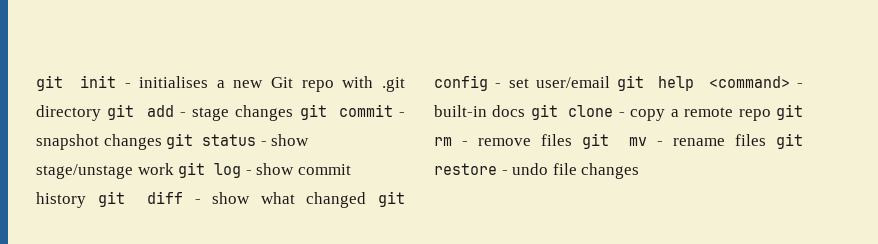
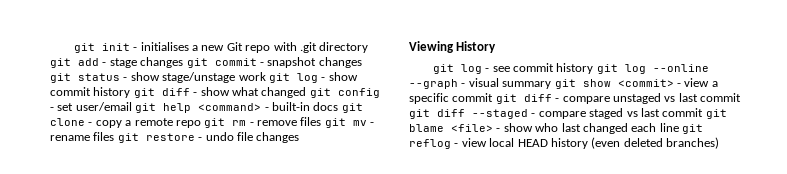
+ Viewing History
+ git log - see commit history git log --online --graph - visual summary git show <commit> - view a specific commit git diff - compare unstaged vs last commit git diff --staged - compare staged vs last commit git blame <file> - show who last changed each line git reflog - view local HEAD history (even deleted branches)

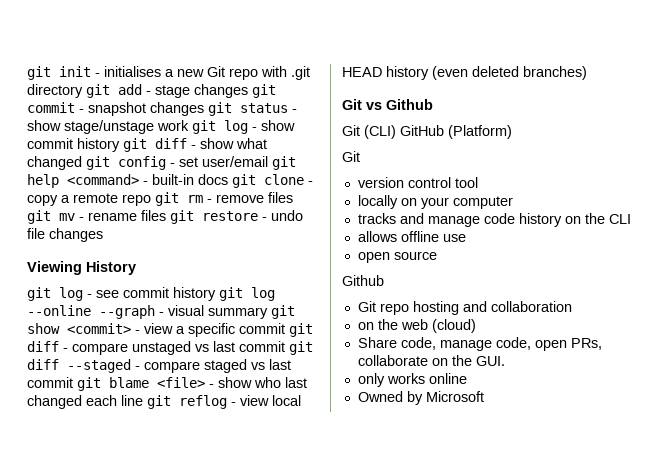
+ Git vs Github
+ Git (CLI) GitHub (Platform)
+ Git
+ version control tool
+ locally on your computer
+ tracks and manage code history on the CLI
+ allows offline use
+ open source
+ Github
+ Git repo hosting and collaboration
+ on the web (cloud)
+ Share code, manage code, open PRs, collaborate on the GUI.
+ only works online
+ Owned by Microsoft

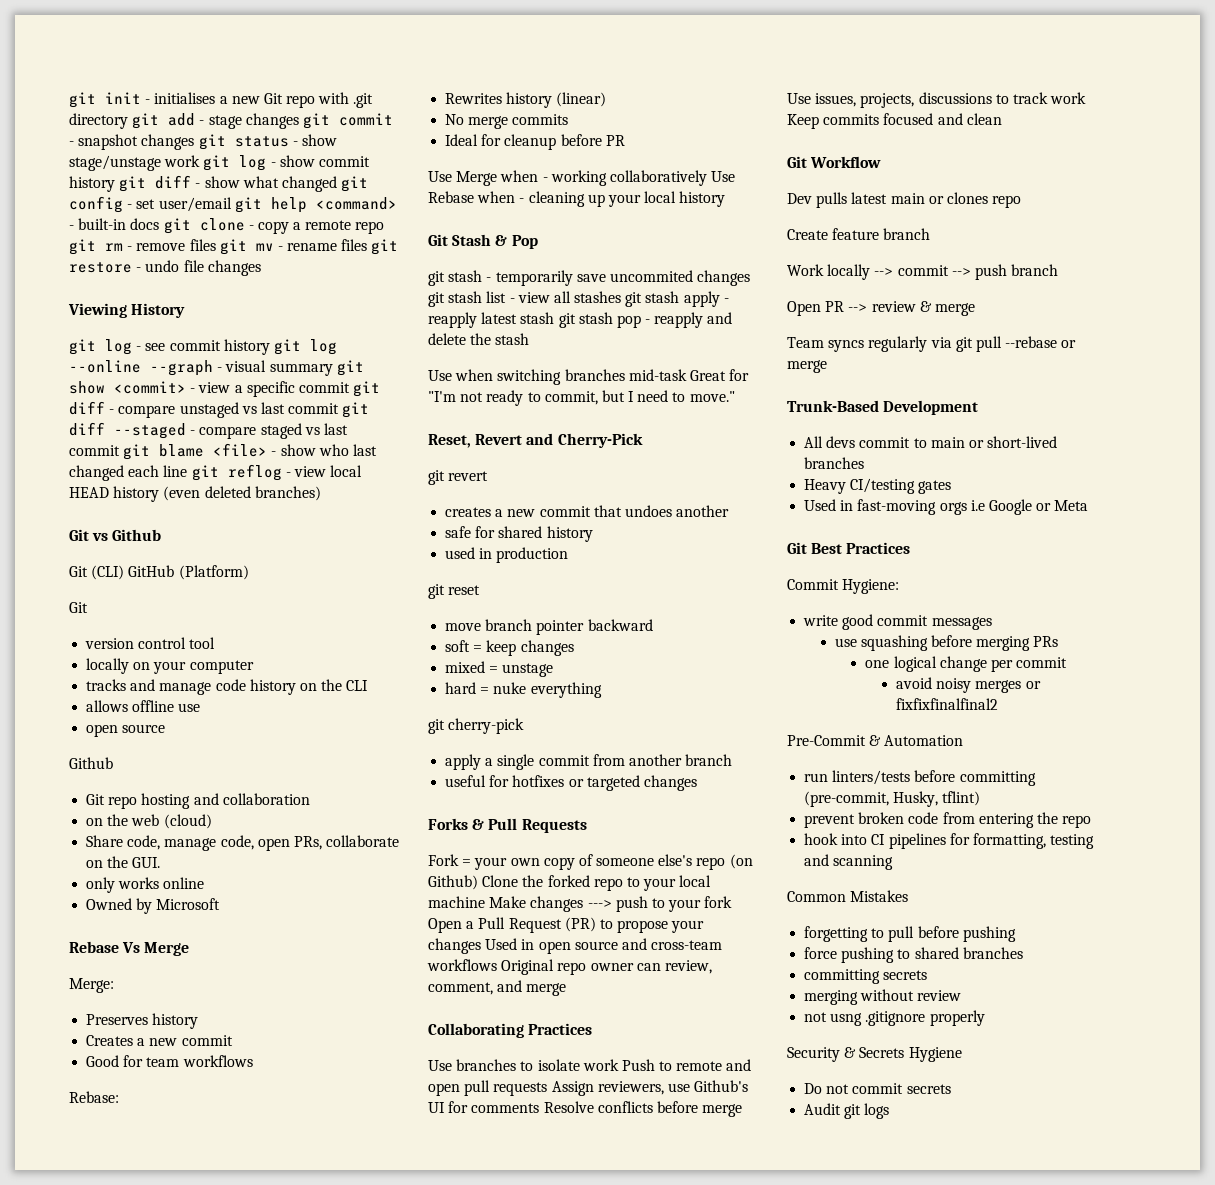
+ Rebase Vs Merge
+ Merge:
+ Preserves history
+ Creates a new commit
+ Good for team workflows
+ Rebase:
+ Rewrites history (linear)
+ No merge commits
+ Ideal for cleanup before PR
+ Use Merge when - working collaboratively Use Rebase when - cleaning up your local history
+ Git Stash & Pop
+ git stash - temporarily save uncommited changes git stash list - view all stashes git stash apply - reapply latest stash git stash pop - reapply and delete the stash
+ Use when switching branches mid-task Great for "I'm not ready to commit, but I need to move."
+ Reset, Revert and Cherry-Pick
+ git revert
+ creates a new commit that undoes another
+ safe for shared history
+ used in production
+ git reset
+ move branch pointer backward
+ soft = keep changes
+ mixed = unstage
+ hard = nuke everything
+ git cherry-pick
+ apply a single commit from another branch
+ useful for hotfixes or targeted changes
+ Forks & Pull Requests
+ Fork = your own copy of someone else's repo (on Github) Clone the forked repo to your local machine Make changes ---> push to your fork Open a Pull Request (PR) to propose your changes Used in open source and cross-team workflows Original repo owner can review, comment, and merge
+ Collaborating Practices
+ Use branches to isolate work Push to remote and open pull requests Assign reviewers, use Github's UI for comments Resolve conflicts before merge Use issues, projects, discussions to track work Keep commits focused and clean
+ Git Workflow
+ Dev pulls latest main or clones repo
+ Create feature branch
+ Work locally --> commit --> push branch
+ Open PR --> review & merge
+ Team syncs regularly via git pull --rebase or merge
+ Trunk-Based Development
+ All devs commit to main or short-lived branches
+ Heavy CI/testing gates
+ Used in fast-moving orgs i.e Google or Meta
+ Git Best Practices
+ Commit Hygiene:
+ write good commit messages
+ use squashing before merging PRs
+ one logical change per commit
+ avoid noisy merges or fixfixfinalfinal2
+ Pre-Commit & Automation
+ run linters/tests before committing (pre-commit, Husky, tflint)
+ prevent broken code from entering the repo
+ hook into CI pipelines for formatting, testing and scanning
+ Common Mistakes
+ forgetting to pull before pushing
+ force pushing to shared branches
+ committing secrets
+ merging without review
+ not usng .gitignore properly
+ Security & Secrets Hygiene
+ Do not commit secrets
+ Audit git logs

